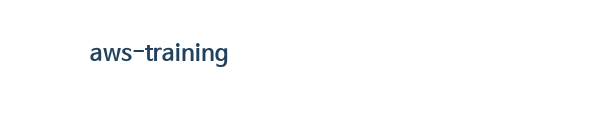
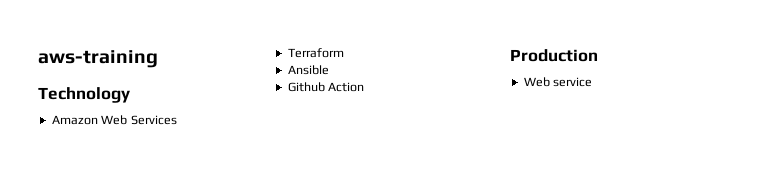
+ Technology
+ Amazon Web Services
+ Terraform
+ Ansible
+ Github Action
+ Production
+ Web service

